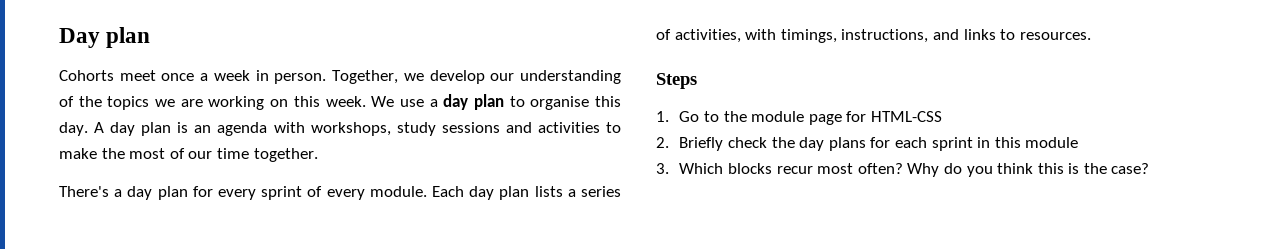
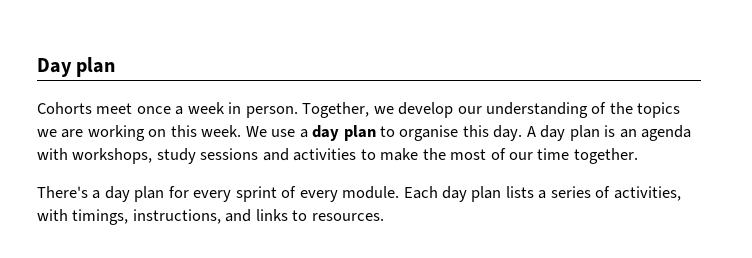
- Steps
- 1. Go to the module page for HTML-CSS
- 2. Briefly check the day plans for each sprint in this module
- 3. Which blocks recur most often? Why do you think this is the case?

